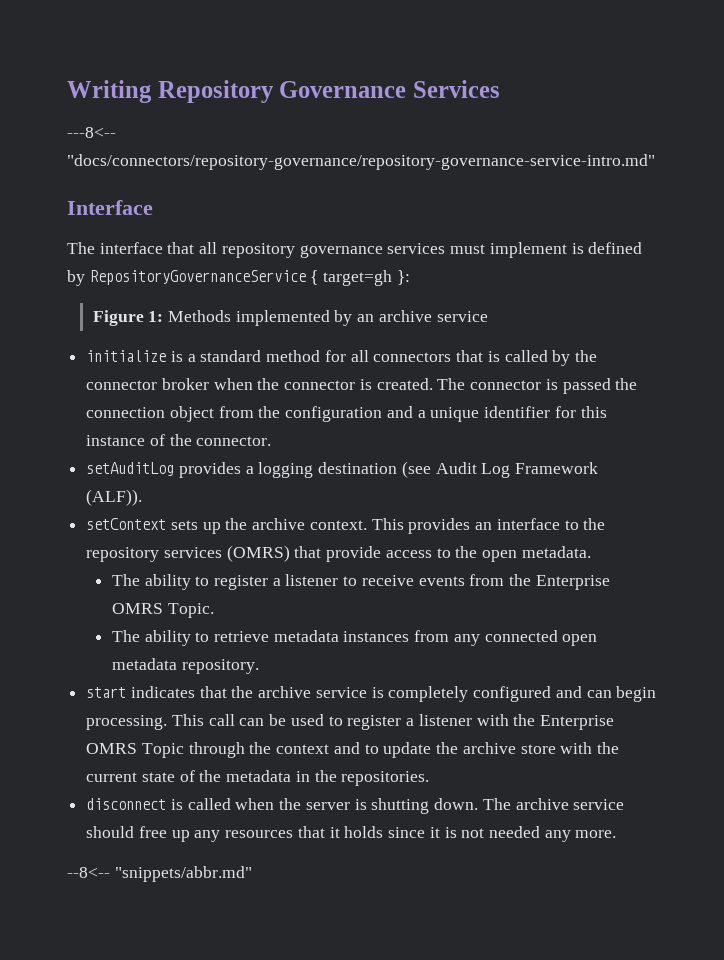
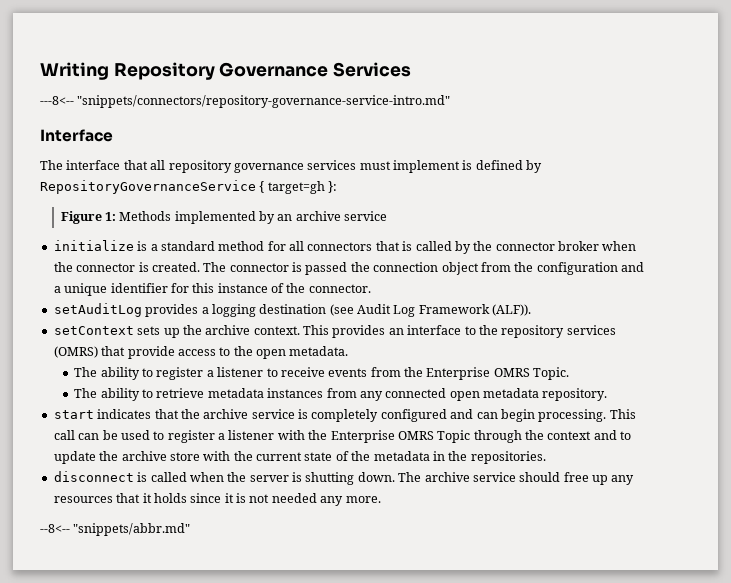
- ---8<-- "docs/connectors/repository-governance/repository-governance-service-intro.md"
+ ---8<-- "snippets/connectors/repository-governance-service-intro.md"

